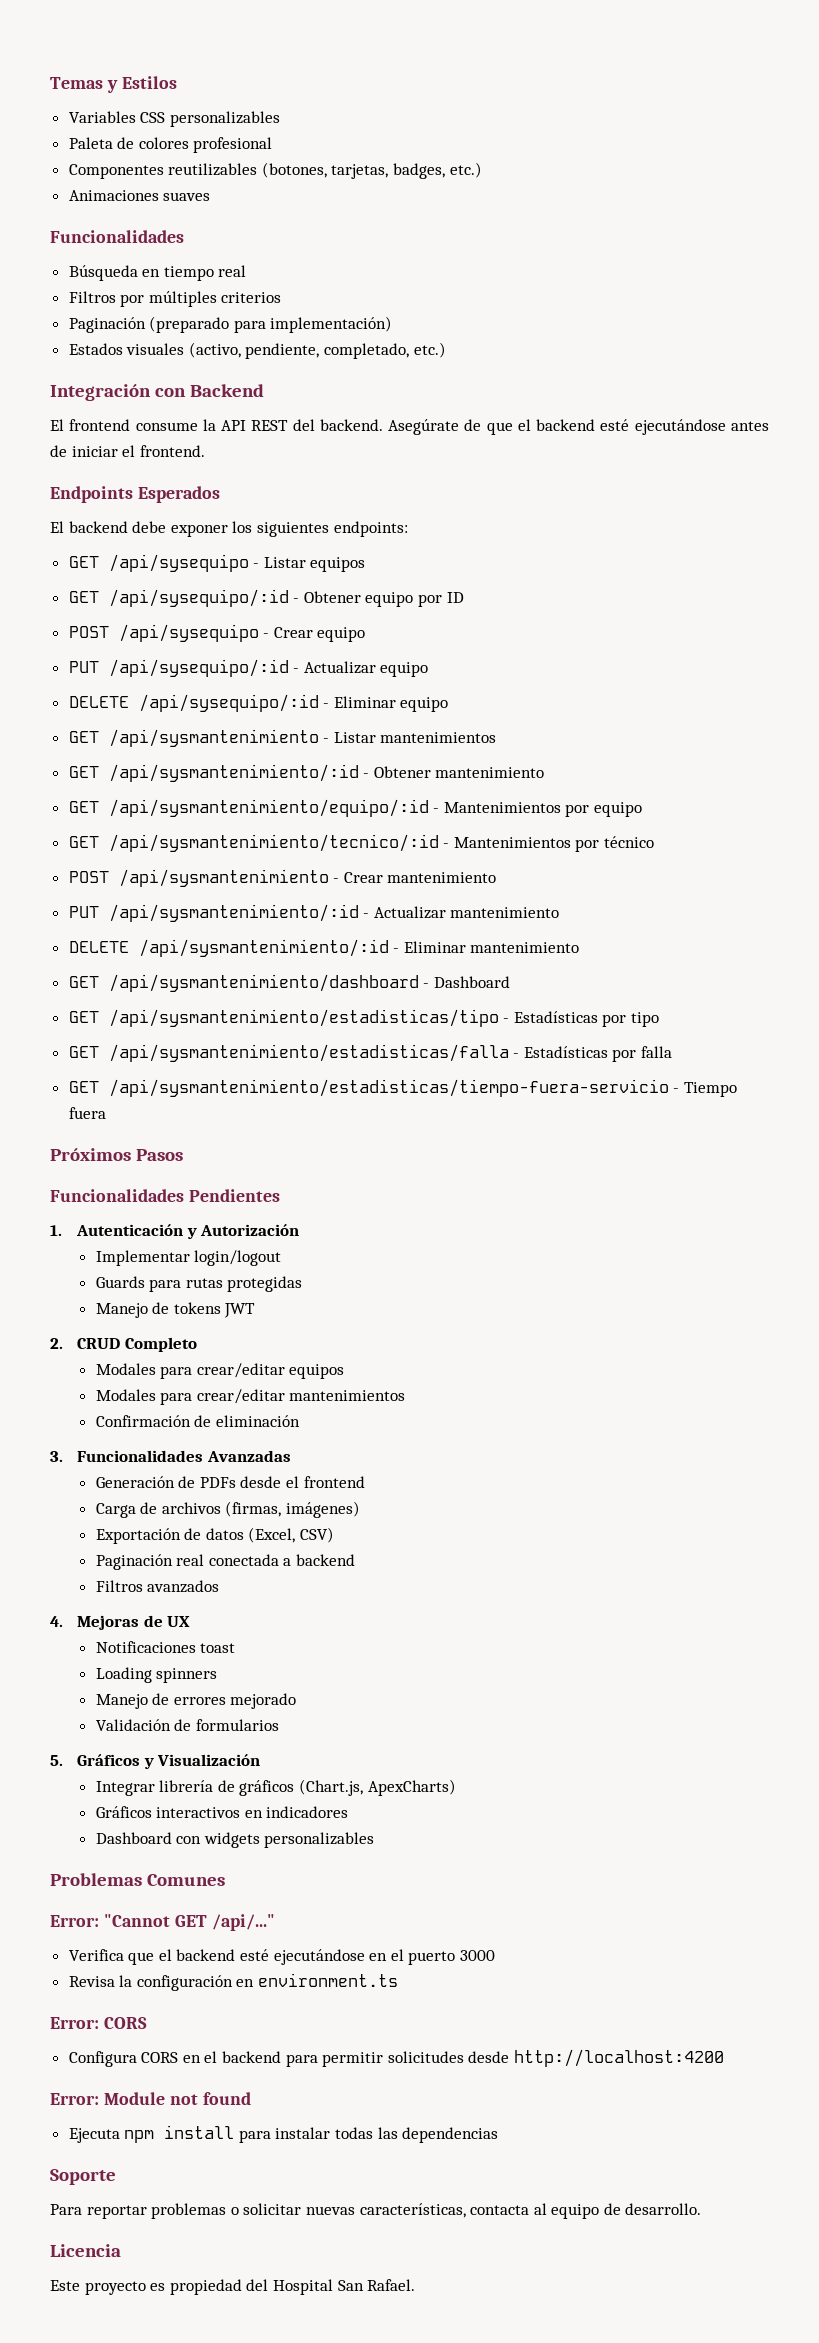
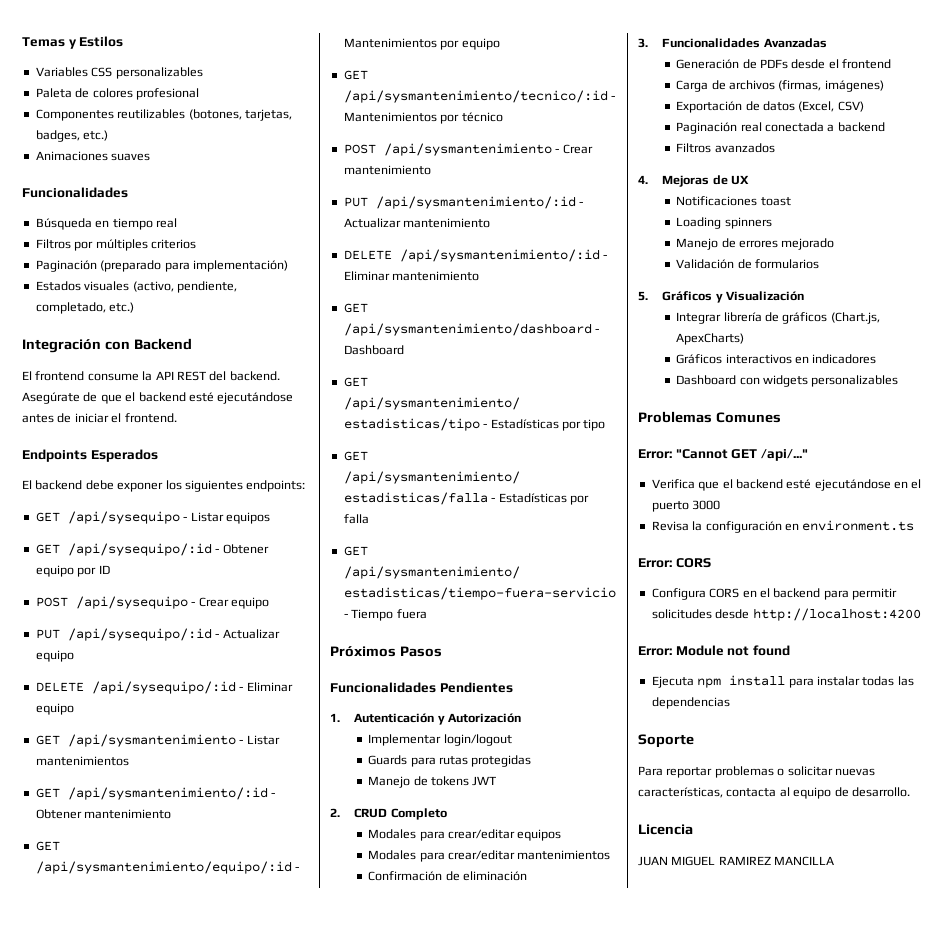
- Este proyecto es propiedad del Hospital San Rafael.
+ JUAN MIGUEL RAMIREZ MANCILLA

